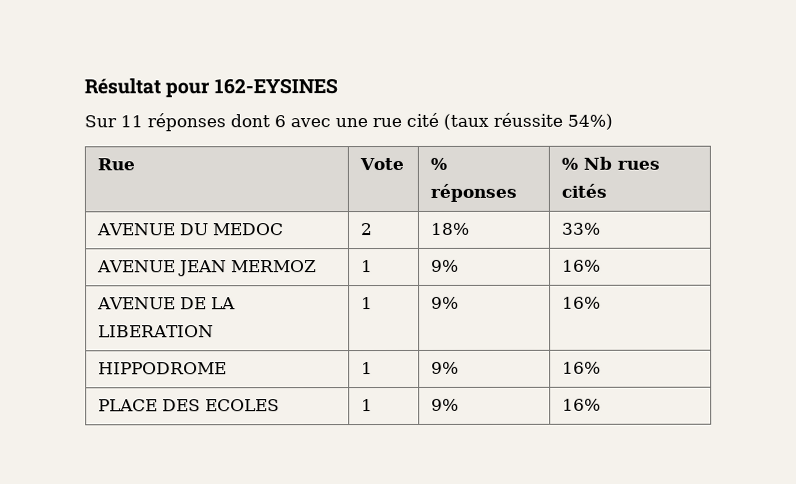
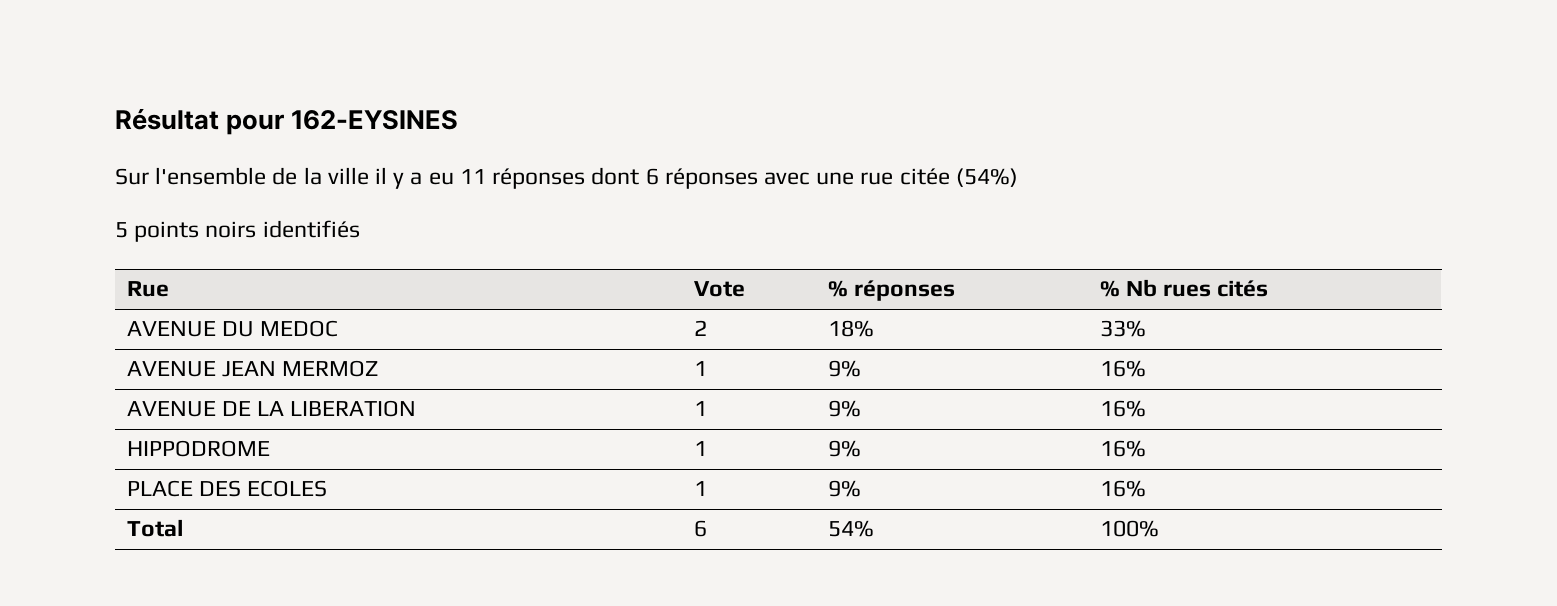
- Sur 11 réponses dont 6 avec une rue cité (taux réussite 54%)
+ Sur l'ensemble de la ville il y a eu 11 réponses dont 6 réponses avec une rue citée (54%)
+ 5 points noirs identifiés
+ Total | 6 | 54% | 100%

